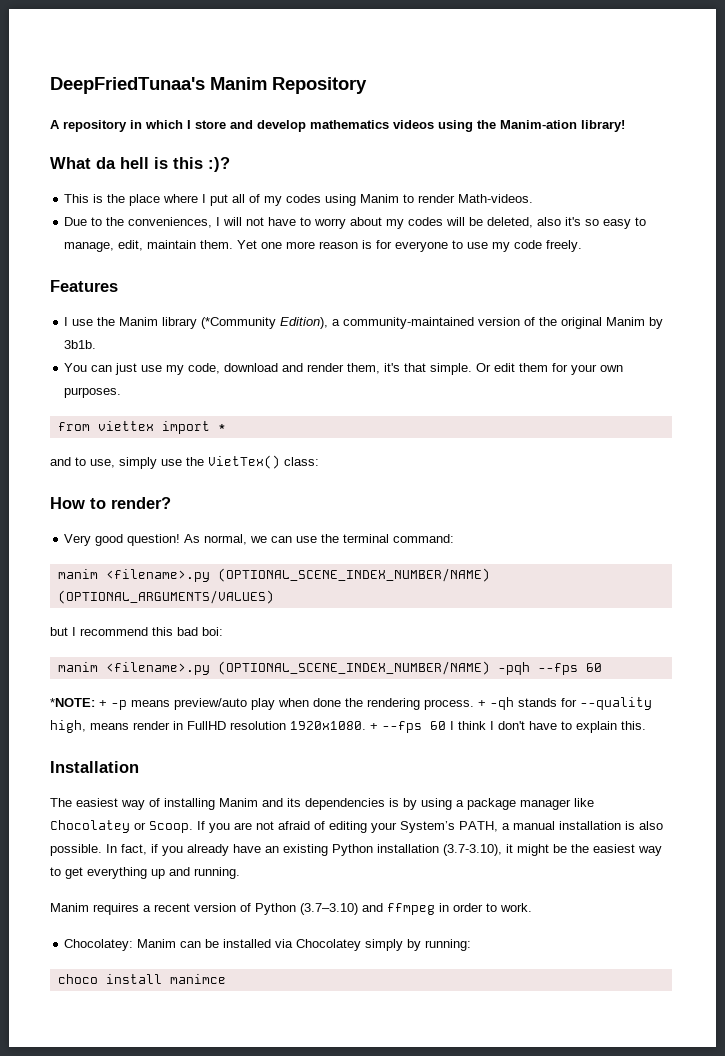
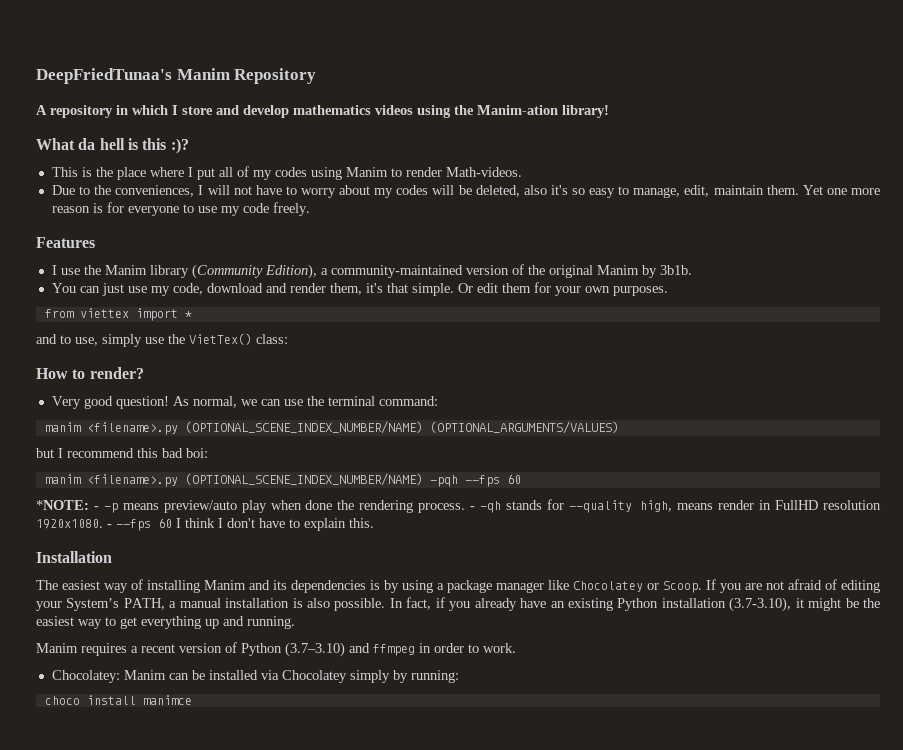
- I use the Manim library (*Community Edition), a community-maintained version of the original Manim by 3b1b.
+ I use the Manim library (Community Edition), a community-maintained version of the original Manim by 3b1b.
- *NOTE: + -p means preview/auto play when done the rendering process.
+ *NOTE: - -p means preview/auto play when done the rendering process.
- + -qh stands for --quality high, means render in FullHD resolution 1920x1080.
+ - -qh stands for --quality high, means render in FullHD resolution 1920x1080.
- + --fps 60 I think I don't have to explain this.
+ - --fps 60 I think I don't have to explain this.

